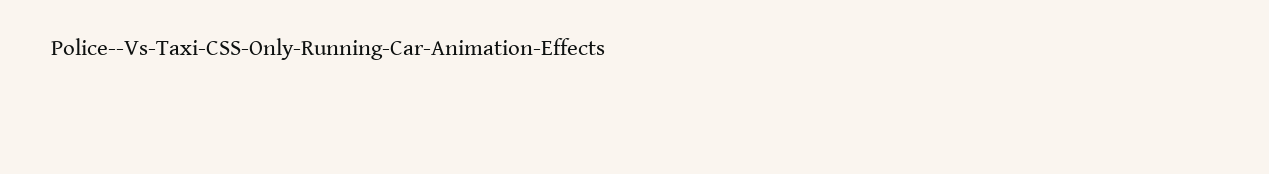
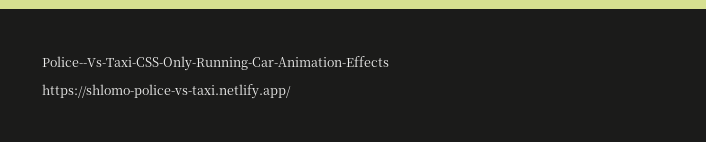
+ https://shlomo-police-vs-taxi.netlify.app/

